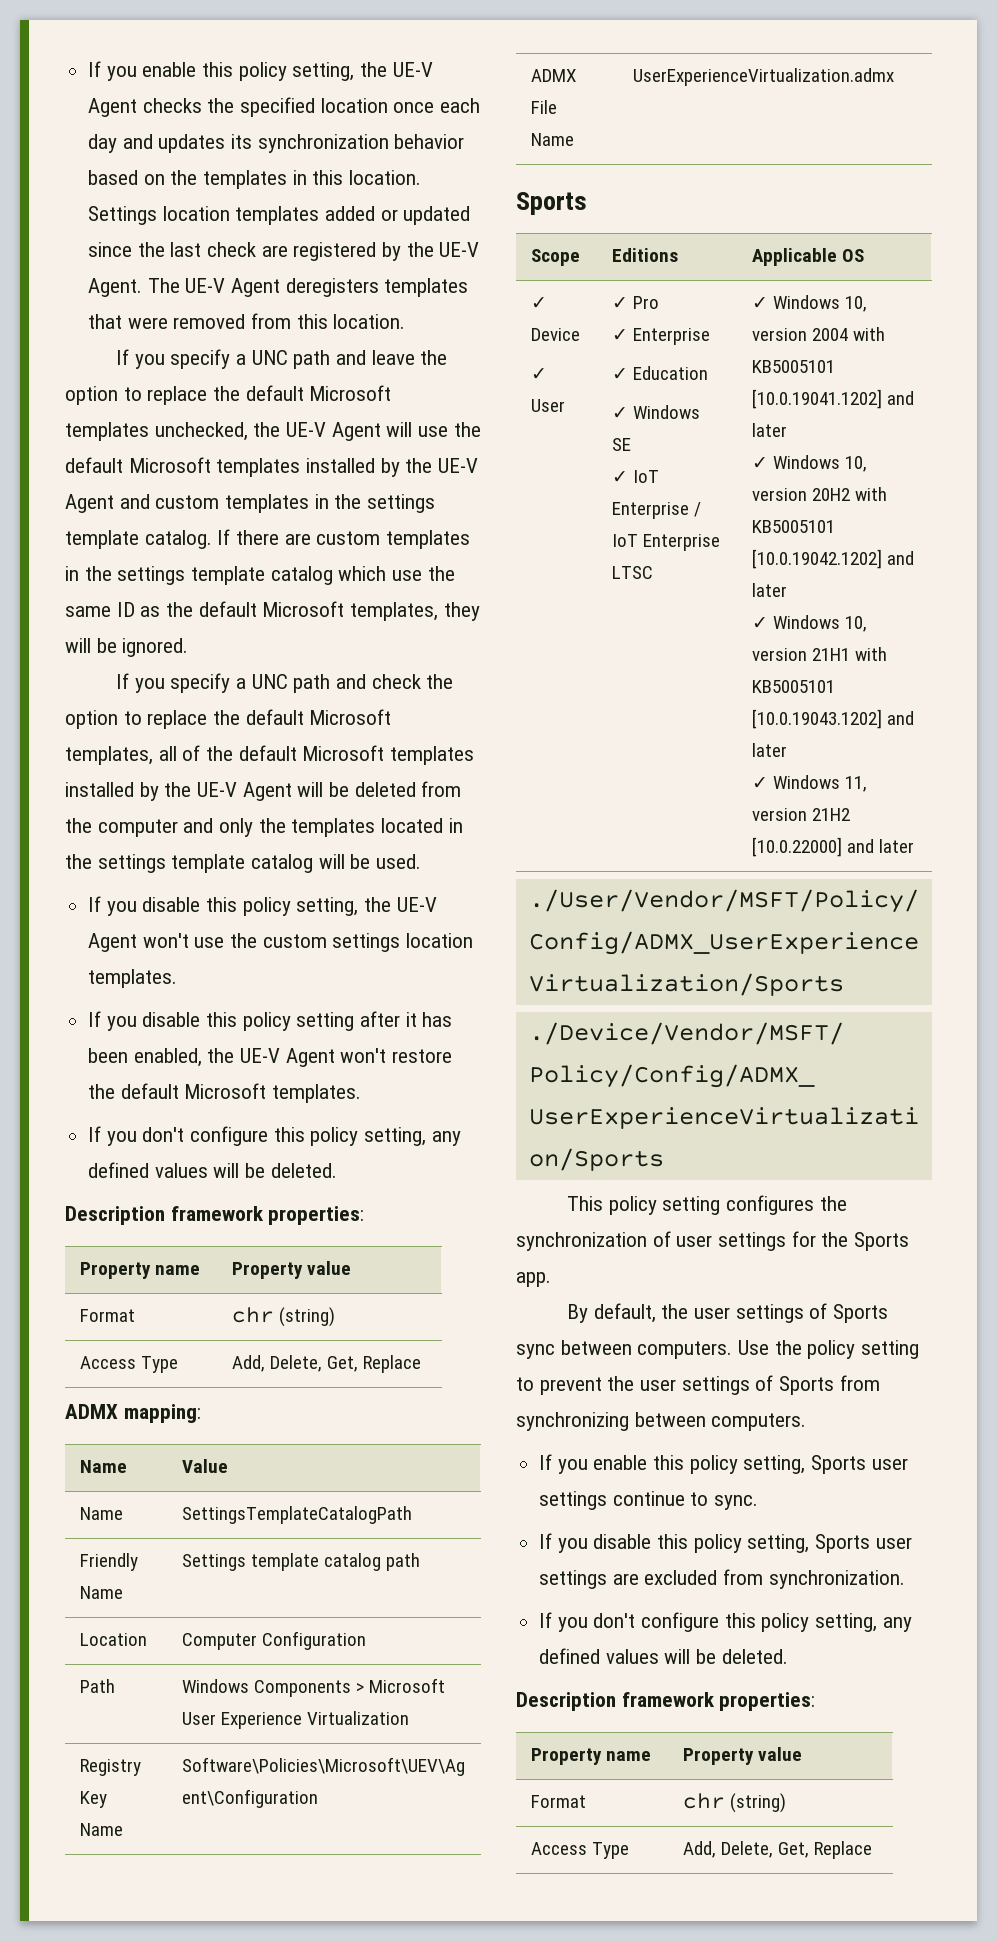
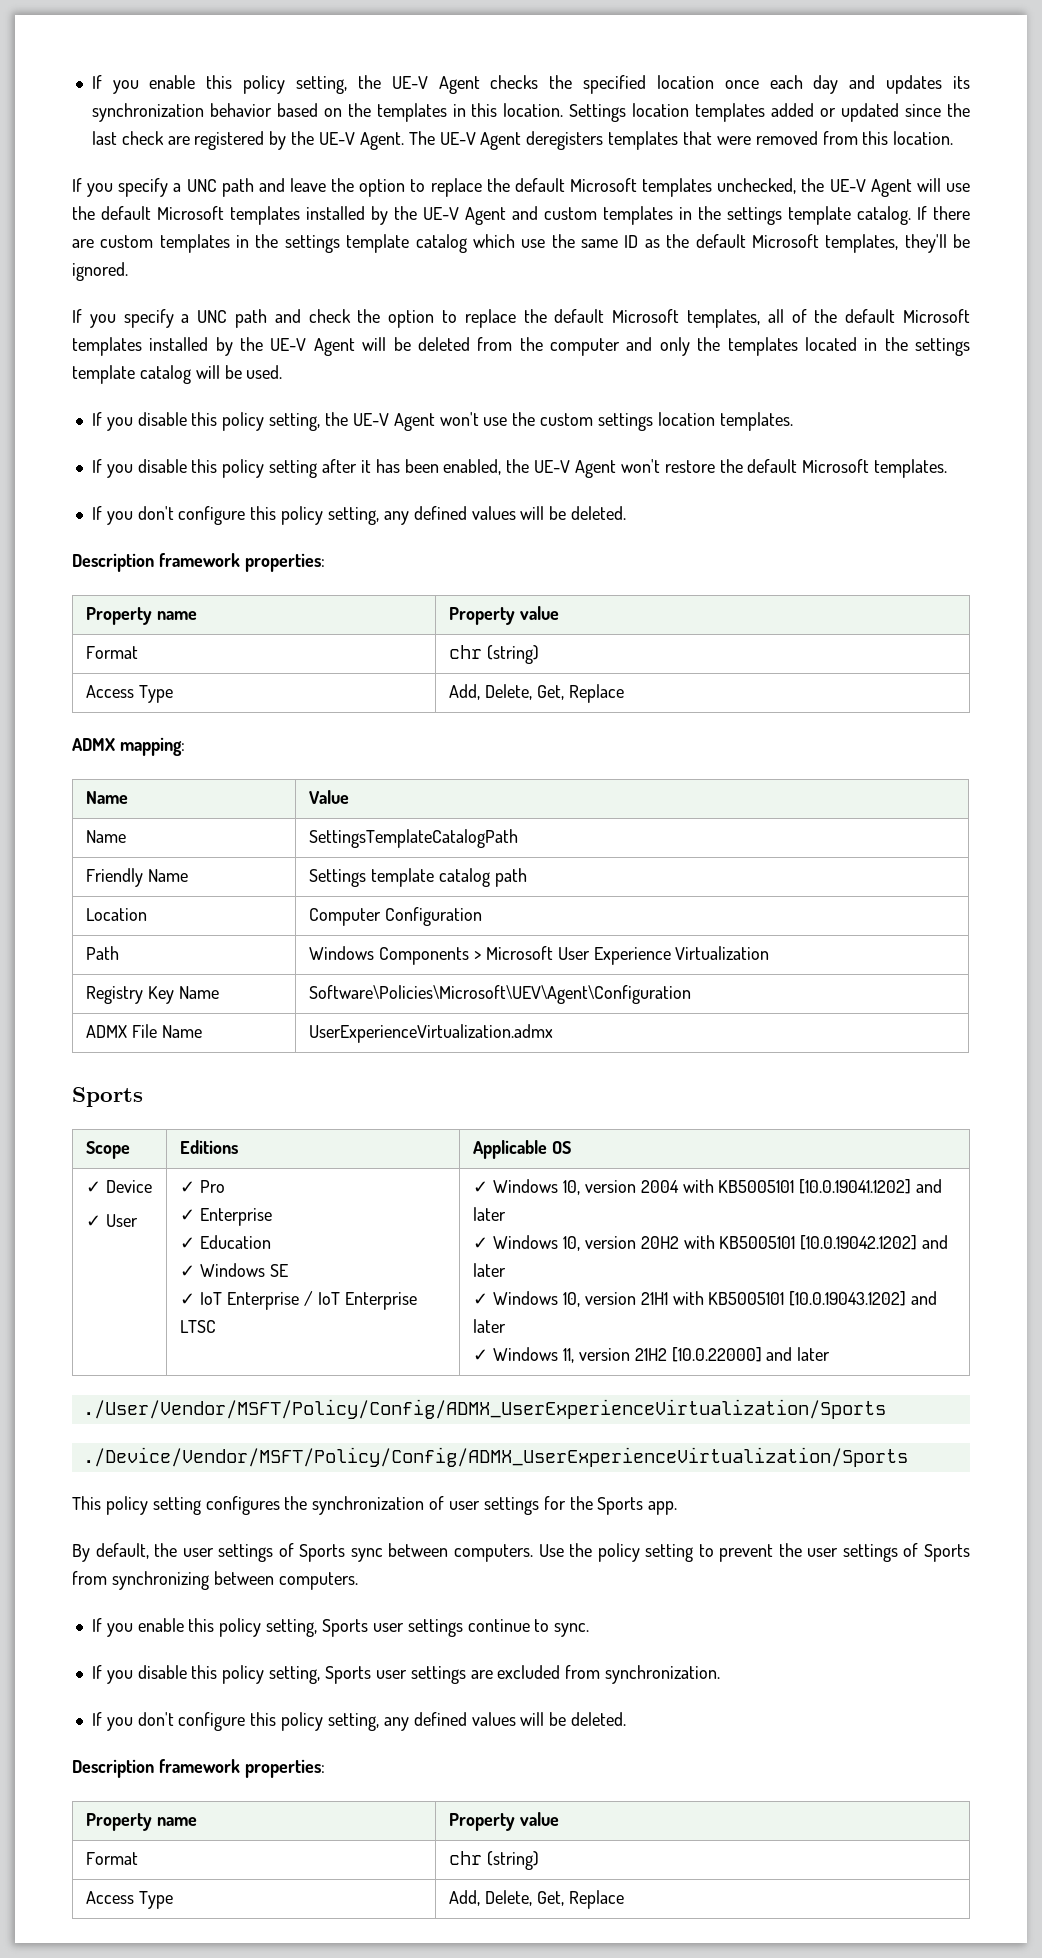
- If there are custom templates in the settings template catalog which use the same ID as the default Microsoft templates, they will be ignored.
+ If there are custom templates in the settings template catalog which use the same ID as the default Microsoft templates, they'll be ignored.

